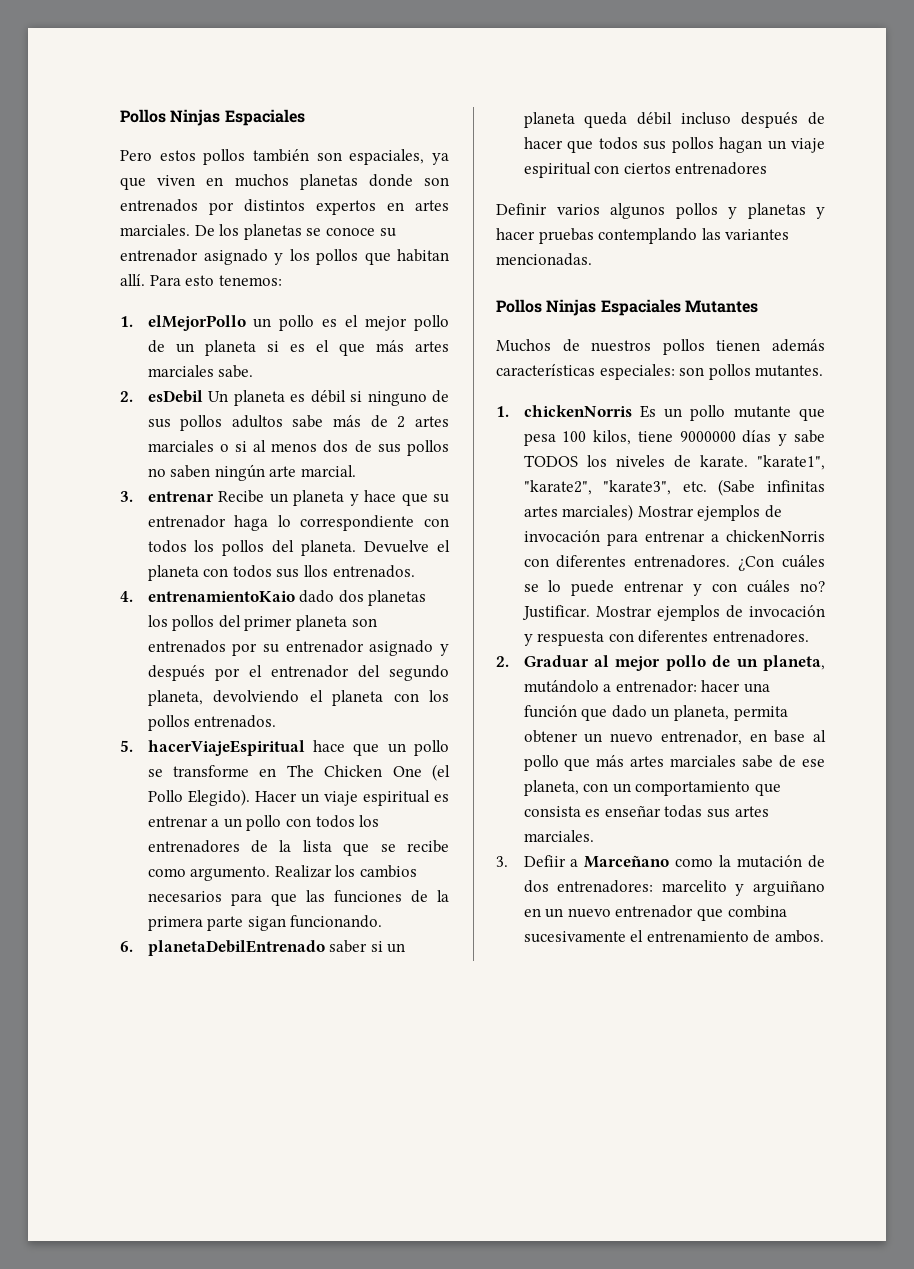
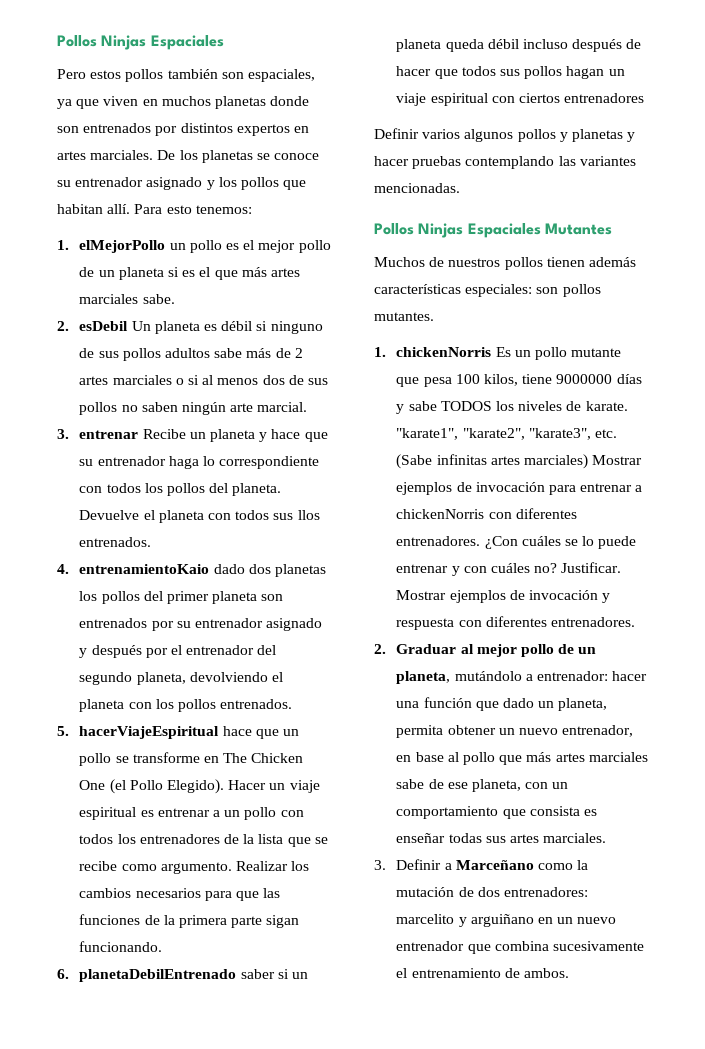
- 3. Defiir a Marceñano como la mutación de dos entrenadores: marcelito y arguiñano en un nuevo entrenador que combina sucesivamente el entrenamiento de ambos.
+ 3. Definir a Marceñano como la mutación de dos entrenadores: marcelito y arguiñano en un nuevo entrenador que combina sucesivamente el entrenamiento de ambos.

